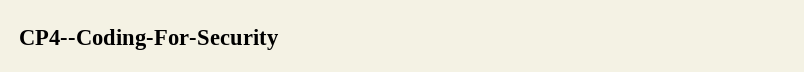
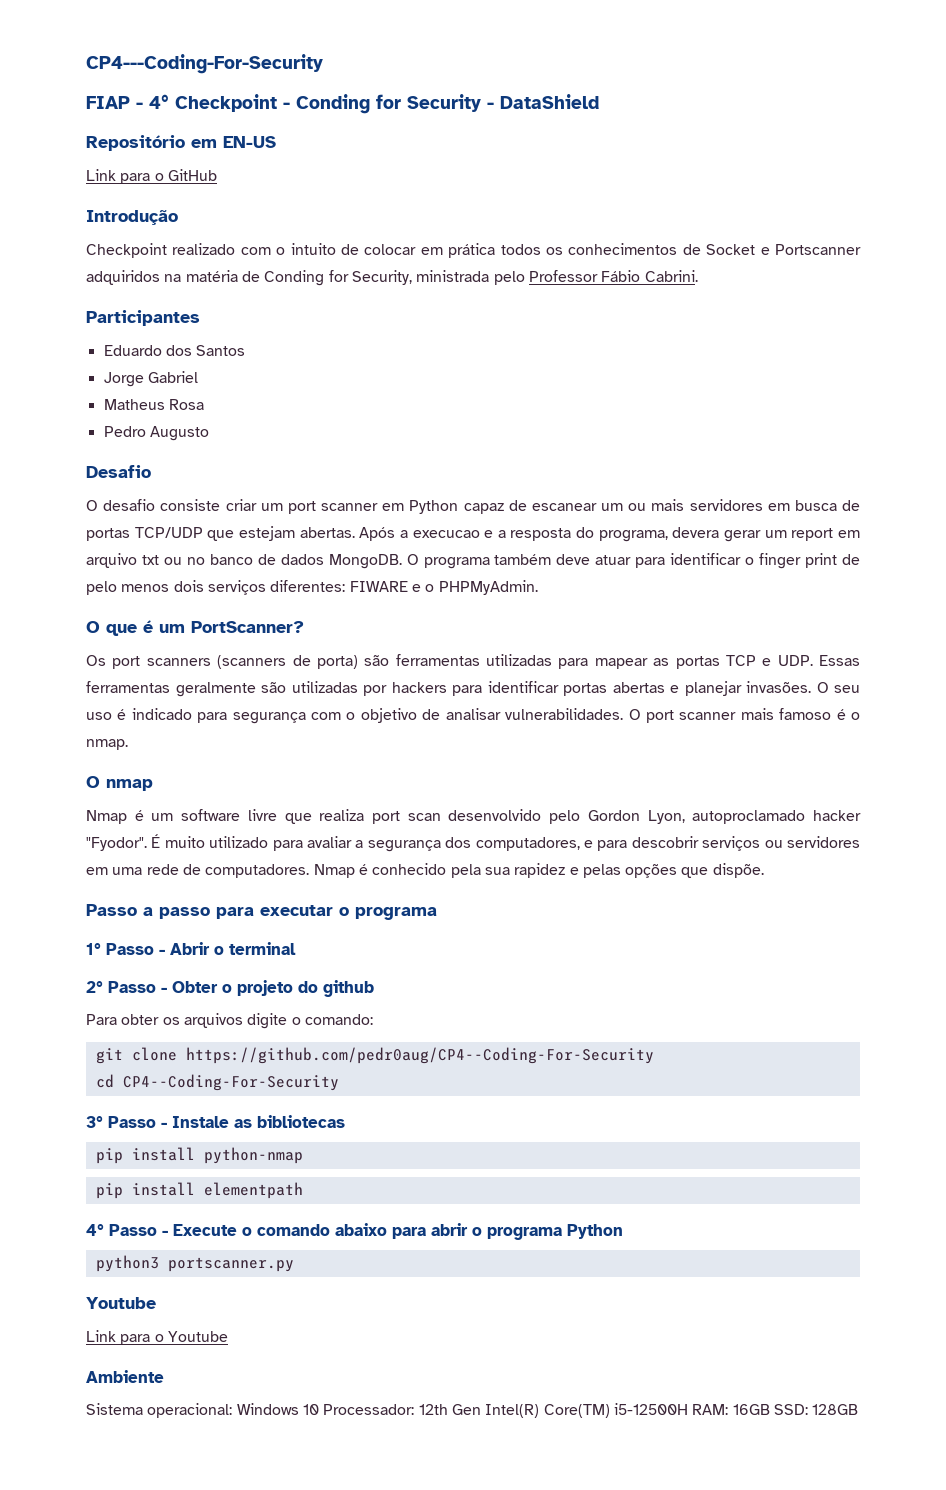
- CP4--Coding-For-Security
+ CP4---Coding-For-Security
+ FIAP - 4° Checkpoint - Conding for Security - DataShield
+ Repositório em EN-US
+ Link para o GitHub
+ Introdução
+ Checkpoint realizado com o intuito de colocar em prática todos os conhecimentos de Socket e Portscanner adquiridos na matéria de Conding for Security, ministrada pelo Professor Fábio Cabrini.
+ Participantes
+ Eduardo dos Santos
+ Jorge Gabriel
+ Matheus Rosa
+ Pedro Augusto
+ Desafio
+ O desafio consiste criar um port scanner em Python capaz de escanear um ou mais servidores em busca de portas TCP/UDP que estejam abertas. Após a execucao e a resposta do programa, devera gerar um report em arquivo txt ou no banco de dados MongoDB. O programa também deve atuar para identificar o finger print de pelo menos dois serviços diferentes: FIWARE e o PHPMyAdmin.
+ O que é um PortScanner?
+ Os port scanners (scanners de porta) são ferramentas utilizadas para mapear as portas TCP e UDP. Essas ferramentas geralmente são utilizadas por hackers para identificar portas abertas e planejar invasões. O seu uso é indicado para segurança com o objetivo de analisar vulnerabilidades. O port scanner mais famoso é o nmap.
+ O nmap
+ Nmap é um software livre que realiza port scan desenvolvido pelo Gordon Lyon, autoproclamado hacker "Fyodor". É muito utilizado para avaliar a segurança dos computadores, e para descobrir serviços ou servidores em uma rede de computadores. Nmap é conhecido pela sua rapidez e pelas opções que dispõe.
+ Passo a passo para executar o programa
+ 1° Passo - Abrir o terminal
+ 2° Passo - Obter o projeto do github
+ Para obter os arquivos digite o comando:
+ git clone https://github.com/pedr0aug/CP4--Coding-For-Security
+ cd CP4--Coding-For-Security
+ 3° Passo - Instale as bibliotecas
+ pip install python-nmap
+ pip install elementpath
+ 4° Passo - Execute o comando abaixo para abrir o programa Python
+ python3 portscanner.py
+ Youtube
+ Link para o Youtube
+ Ambiente
+ Sistema operacional: Windows 10 Processador: 12th Gen Intel(R) Core(TM) i5-12500H RAM: 16GB SSD: 128GB

